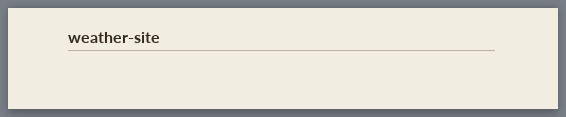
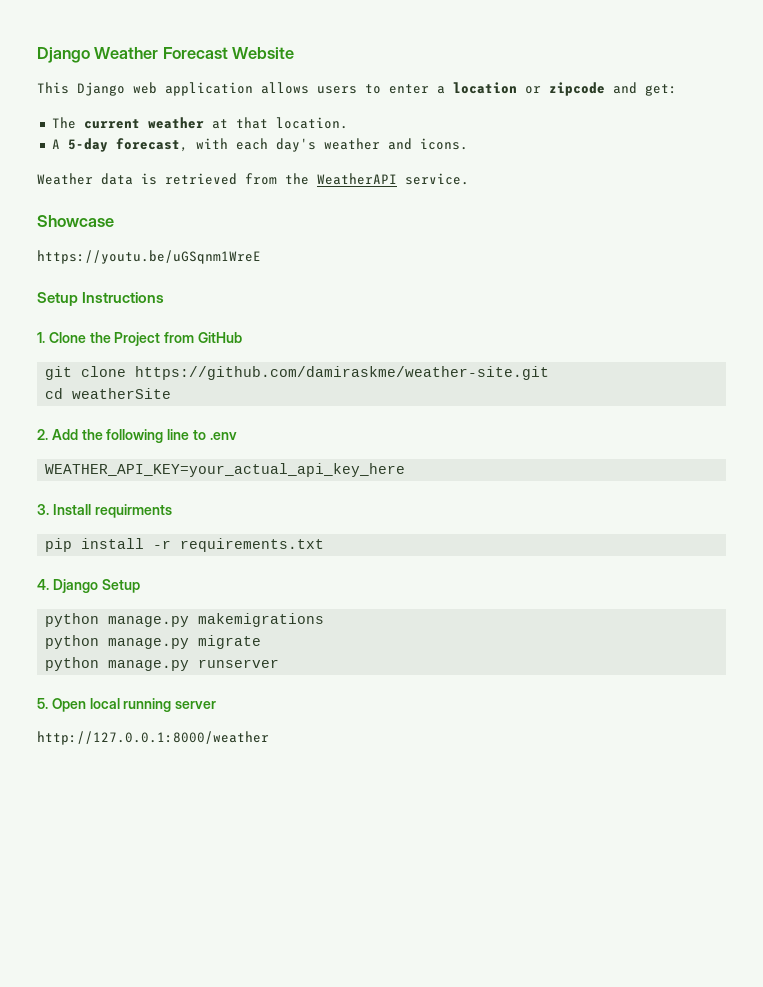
- weather-site
+ Django Weather Forecast Website
+ This Django web application allows users to enter a location or zipcode and get:
+ The current weather at that location.
+ A 5-day forecast, with each day's weather and icons.
+ Weather data is retrieved from the WeatherAPI service.
+ Showcase
+ https://youtu.be/uGSqnm1WreE
+ Setup Instructions
+ 1. Clone the Project from GitHub
+ git clone https://github.com/damiraskme/weather-site.git
+ cd weatherSite
+ 2. Add the following line to .env
+ WEATHER_API_KEY=your_actual_api_key_here
+ 3. Install requirments
+ pip install -r requirements.txt
+ 4. Django Setup
+ python manage.py makemigrations
+ python manage.py migrate
+ python manage.py runserver
+ 5. Open local running server
+ http://127.0.0.1:8000/weather

